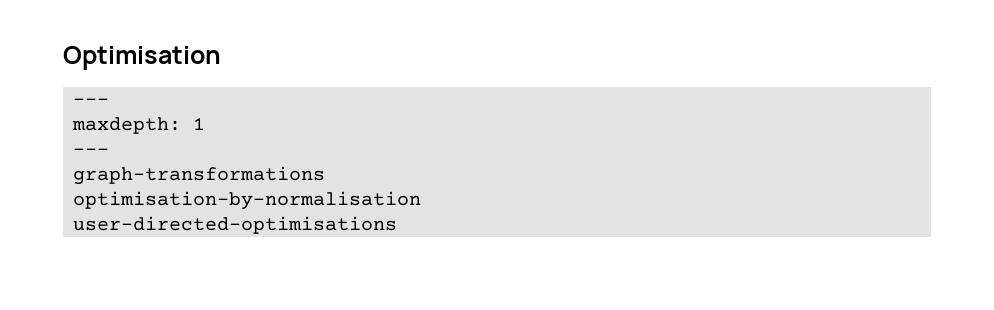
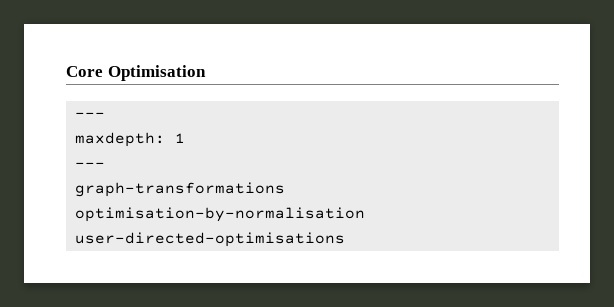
- Optimisation
+ Core Optimisation

